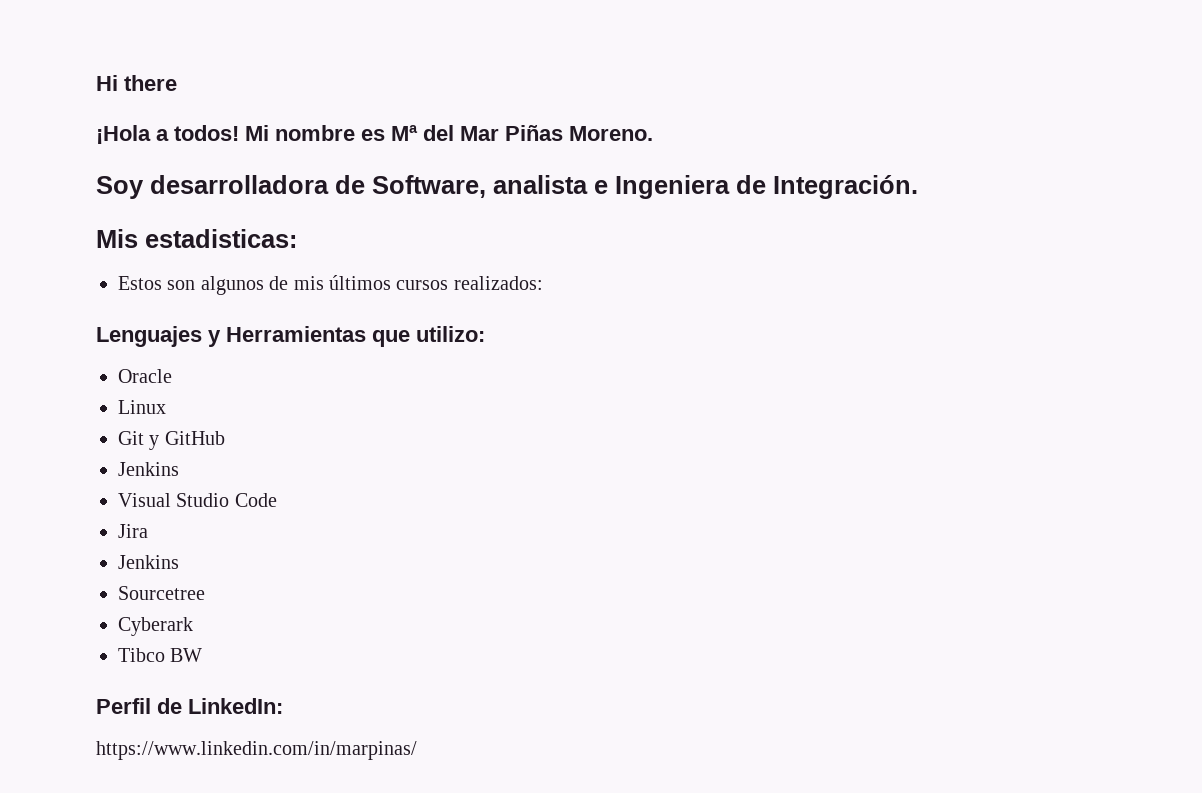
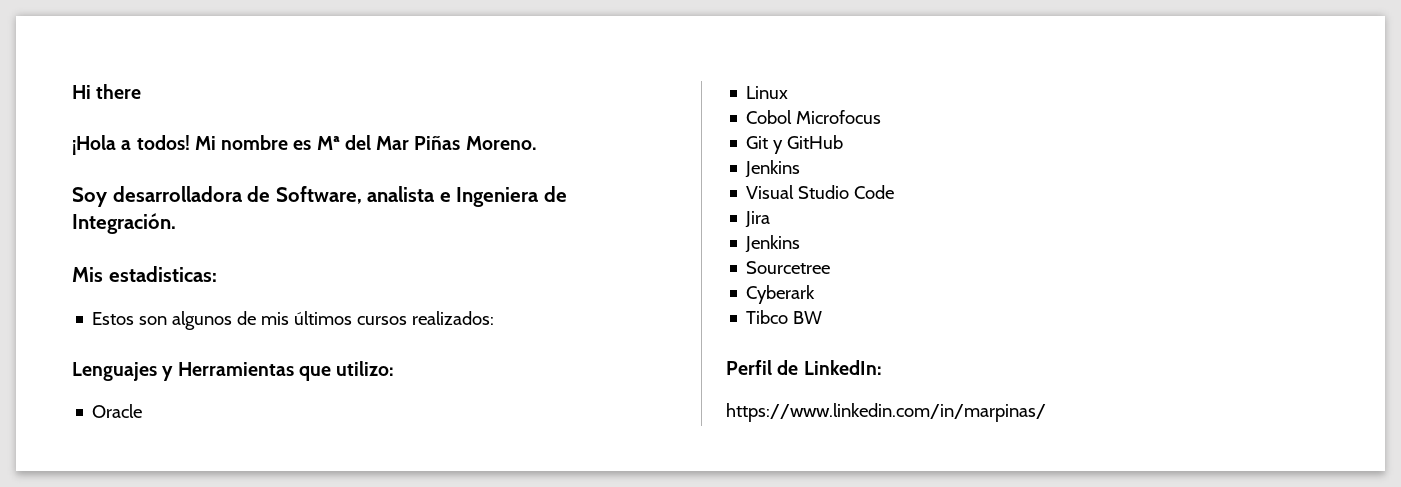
+ Cobol Microfocus

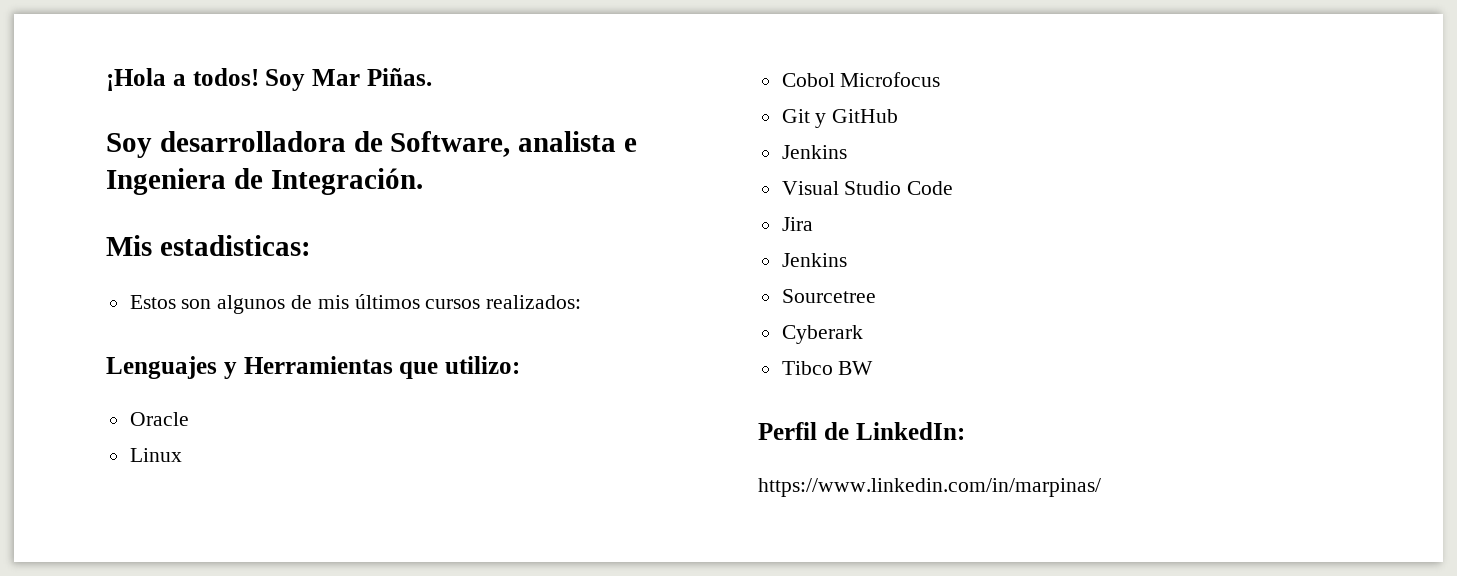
- Hi there
- Mi nombre es Mª del Mar Piñas Moreno.
+ Soy Mar Piñas.

